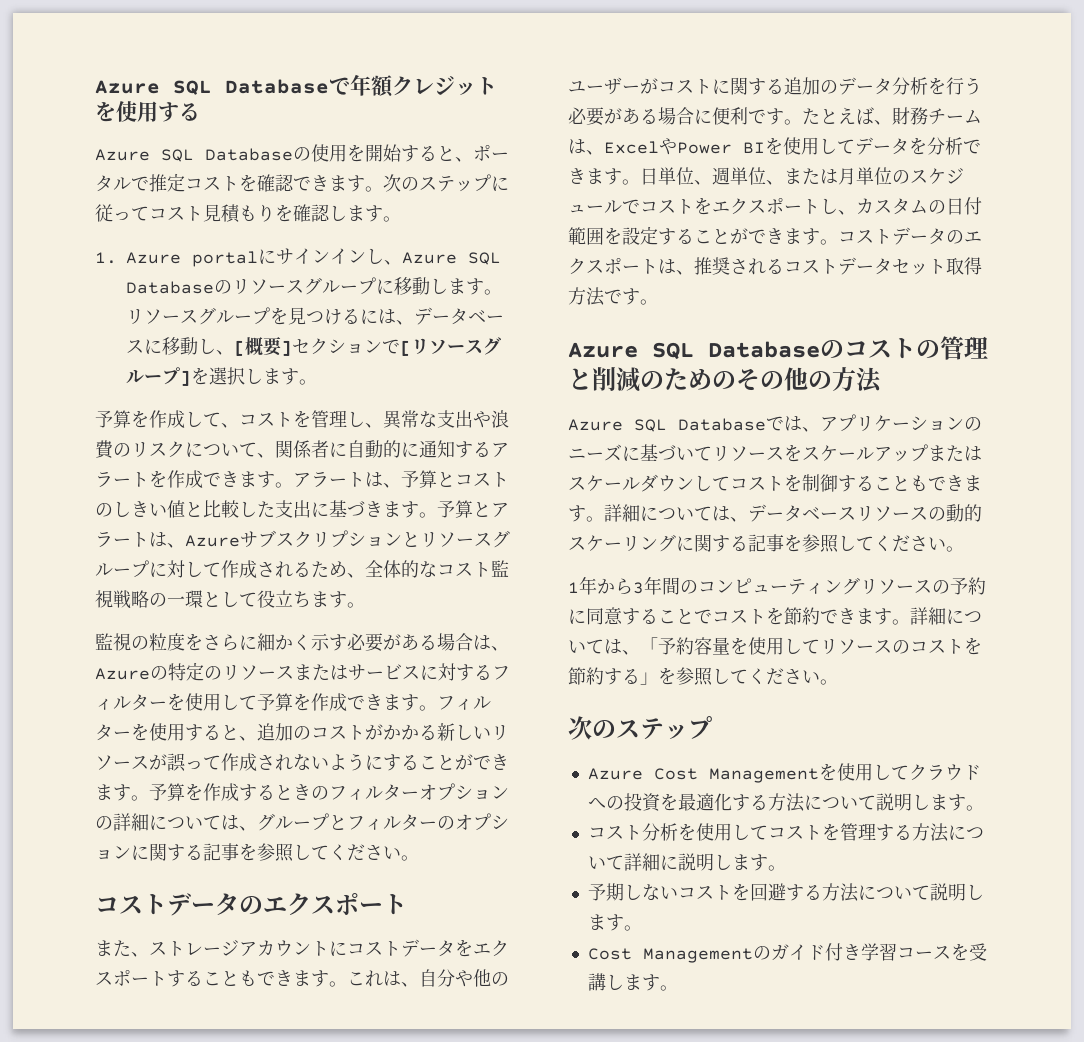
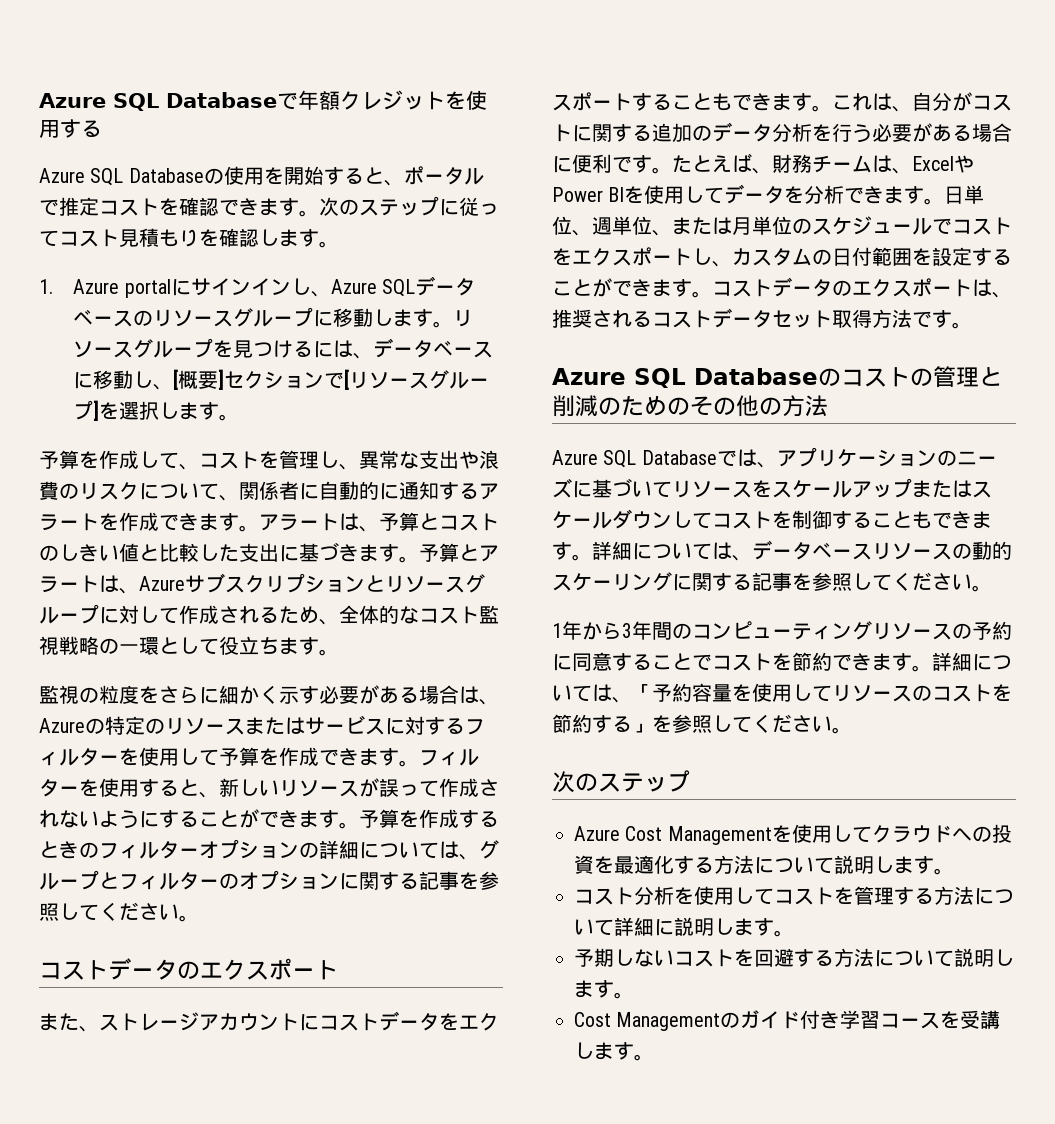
- 1. Azure portalにサインインし、Azure SQL Databaseのリソースグループに移動します。
+ 1. Azure portalにサインインし、Azure SQLデータベースのリソースグループに移動します。
- フィルターを使用すると、追加のコストがかかる新しいリソースが誤って作成されないようにすることができます。
+ フィルターを使用すると、新しいリソースが誤って作成されないようにすることができます。
- これは、自分や他のユーザーがコストに関する追加のデータ分析を行う必要がある場合に便利です。
+ これは、自分がコストに関する追加のデータ分析を行う必要がある場合に便利です。

